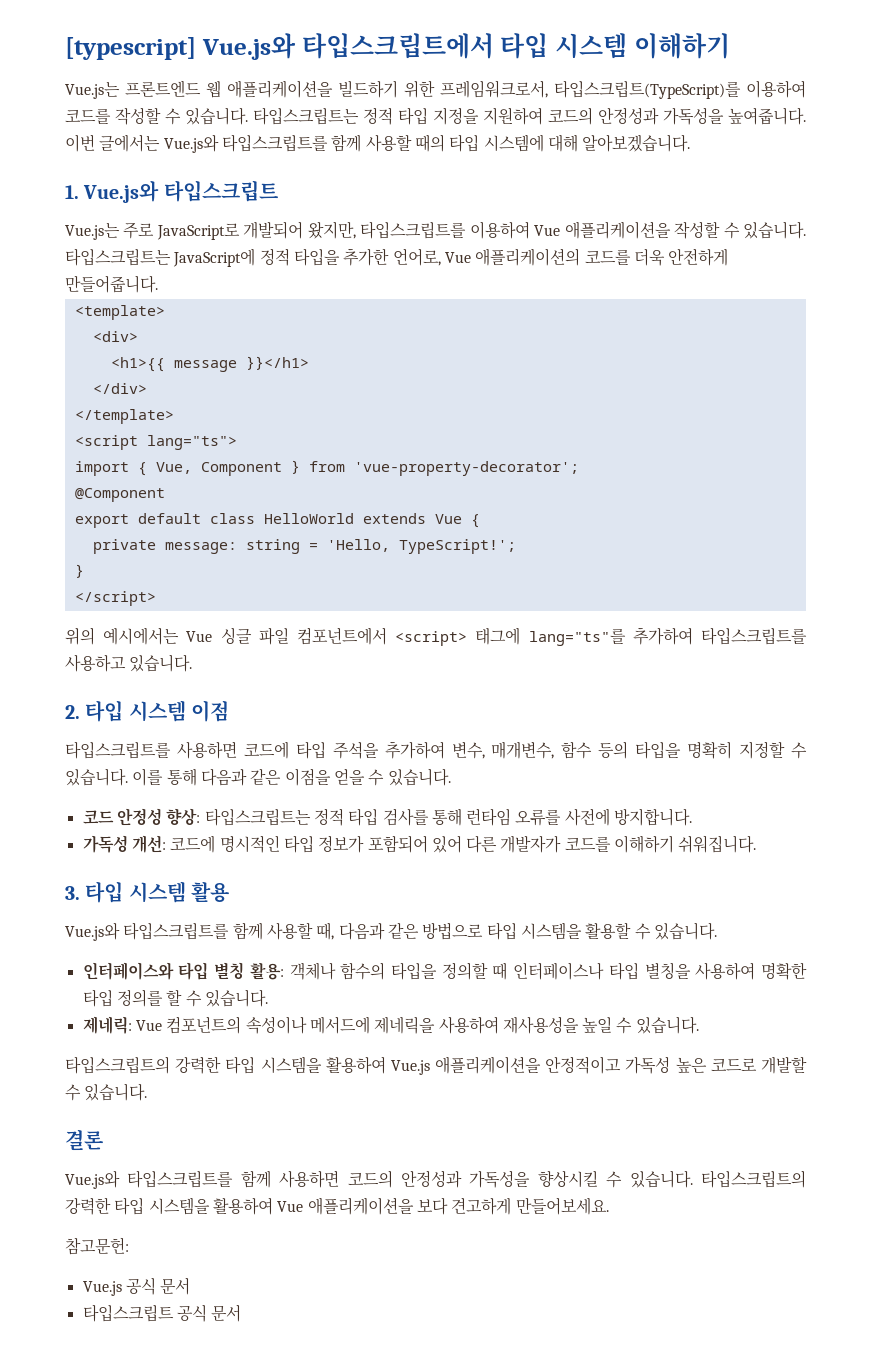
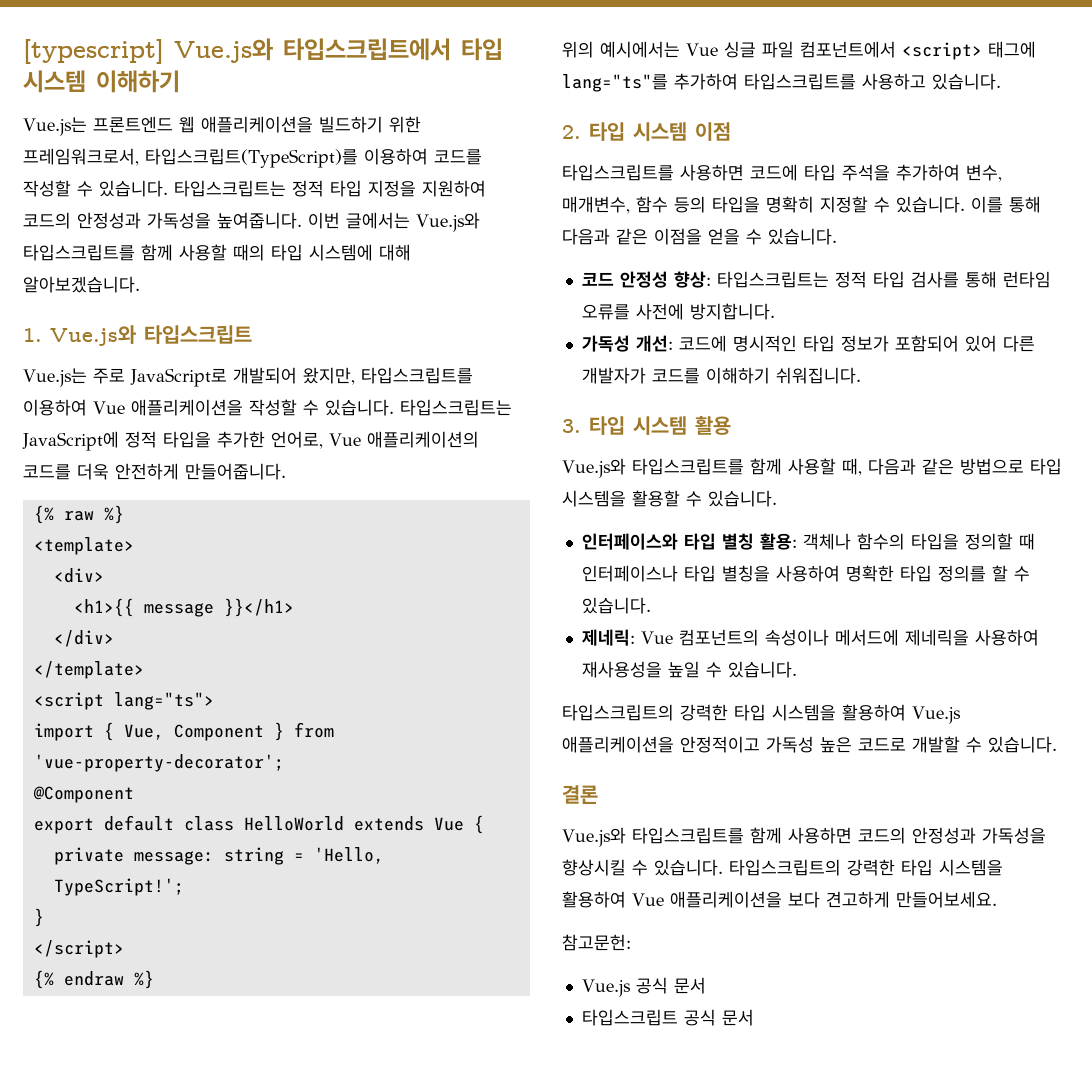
+ {% raw %}
+ {% endraw %}

